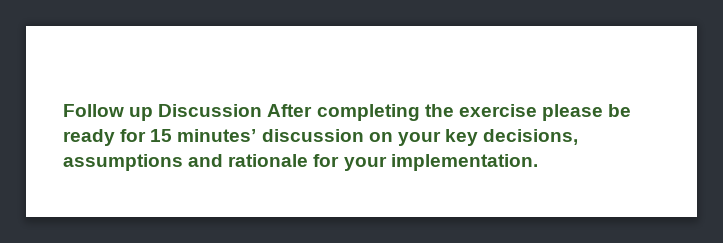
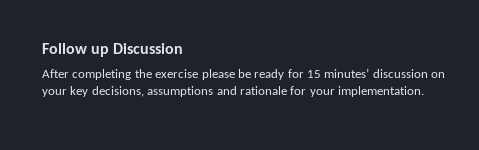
- Follow up Discussion After completing the exercise please be ready for 15 minutes’ discussion on your key decisions, assumptions and rationale for your implementation.
+ Follow up Discussion
+ After completing the exercise please be ready for 15 minutes’ discussion on your key decisions, assumptions and rationale for your implementation.

